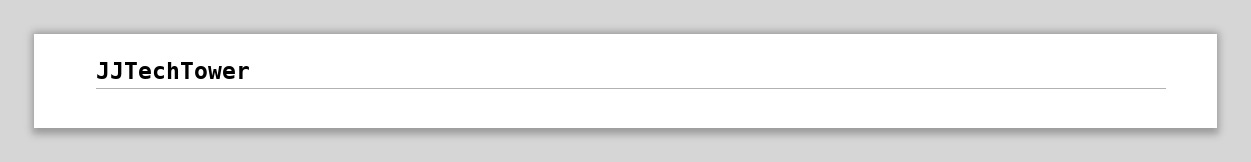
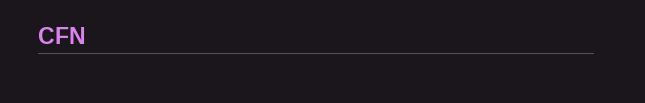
- JJTechTower
+ CFN

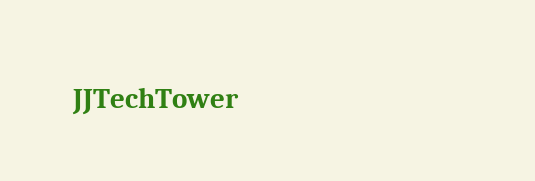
- CFN
+ JJTechTower

